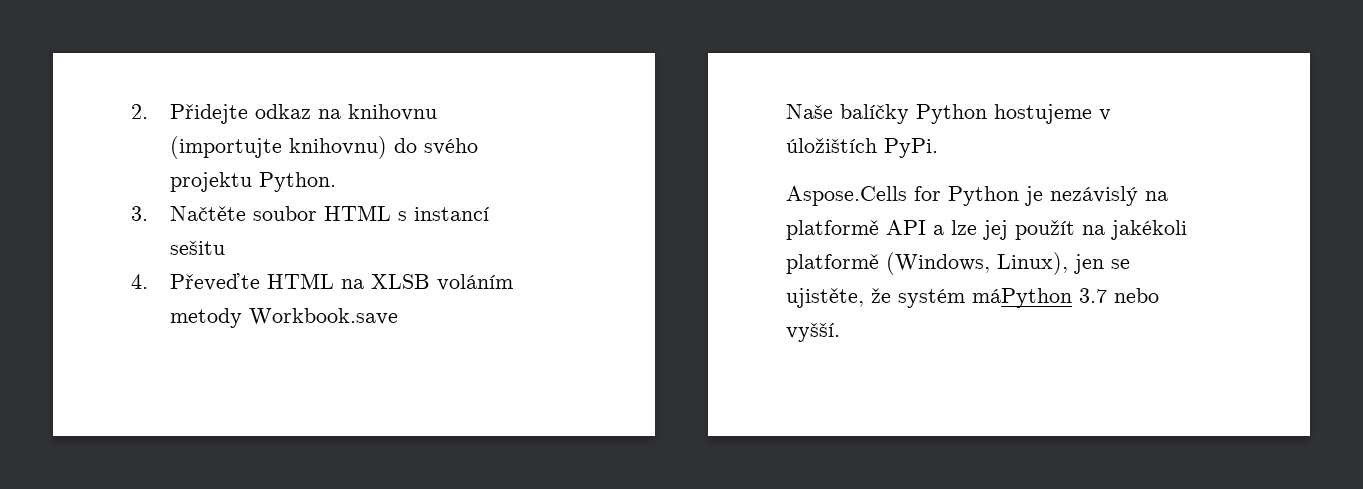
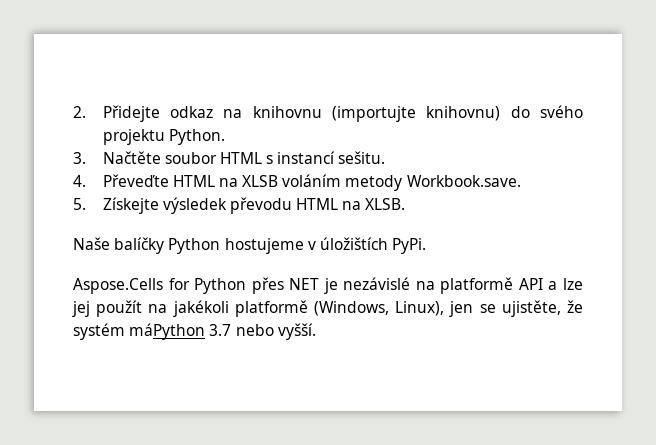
- 3. Načtěte soubor HTML s instancí sešitu
+ 3. Načtěte soubor HTML s instancí sešitu.
- 4. Převeďte HTML na XLSB voláním metody Workbook.save
+ 4. Převeďte HTML na XLSB voláním metody Workbook.save.
+ 5. Získejte výsledek převodu HTML na XLSB.
- Aspose.Cells for Python je nezávislý na platformě API a lze jej použít na jakékoli platformě (Windows, Linux), jen se ujistěte, že systém máPython 3.7 nebo vyšší.
+ Aspose.Cells for Python přes NET je nezávislé na platformě API a lze jej použít na jakékoli platformě (Windows, Linux), jen se ujistěte, že systém máPython 3.7 nebo vyšší.

